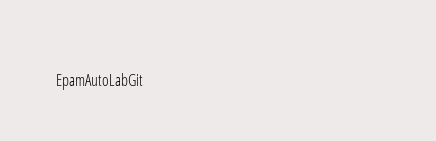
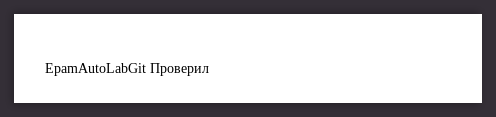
- EpamAutoLabGit
+ EpamAutoLabGit Проверил

